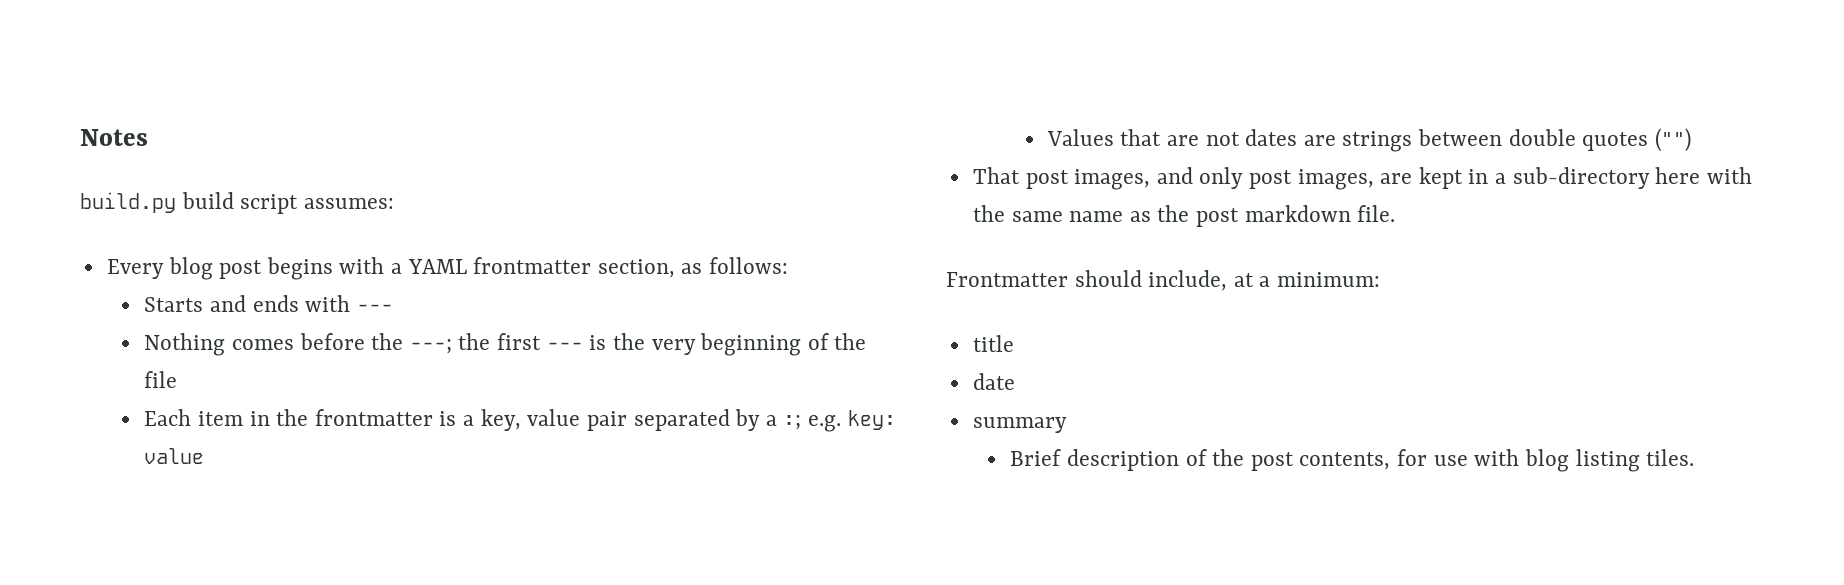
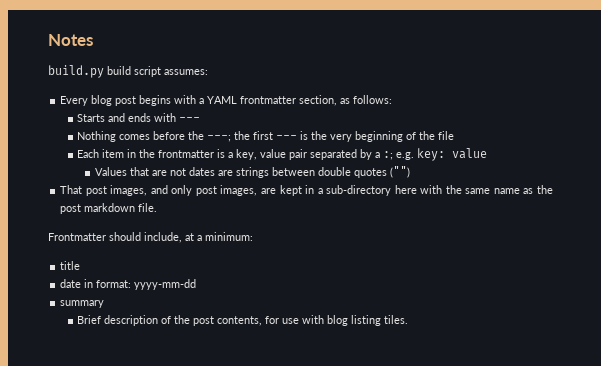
- date
+ date in format: yyyy-mm-dd

